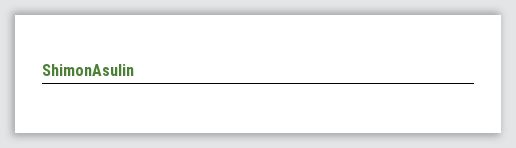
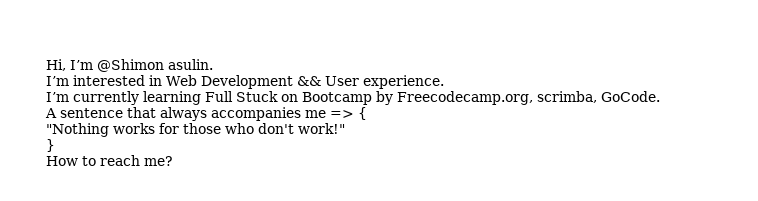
- ShimonAsulin
+ Hi, I’m @Shimon asulin.
+ I’m interested in Web Development && User experience.
+ I’m currently learning Full Stuck on Bootcamp by Freecodecamp.org, scrimba, GoCode.
+ A sentence that always accompanies me => {
+ "Nothing works for those who don't work!"
+ }
+ How to reach me?

